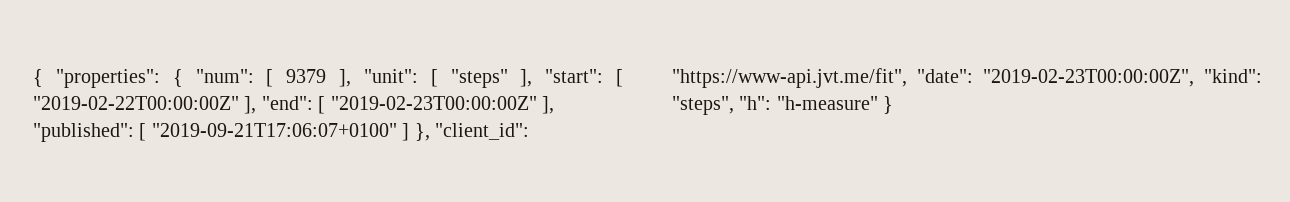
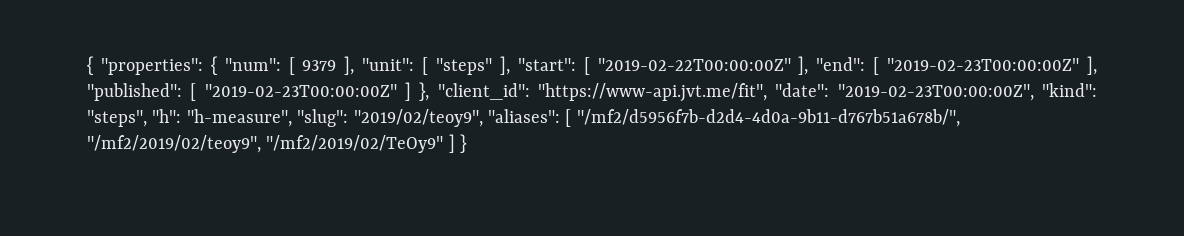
- { "properties": { "num": [ 9379 ], "unit": [ "steps" ], "start": [ "2019-02-22T00:00:00Z" ], "end": [ "2019-02-23T00:00:00Z" ], "published": [ "2019-09-21T17:06:07+0100" ] }, "client_id": "https://www-api.jvt.me/fit", "date": "2019-02-23T00:00:00Z", "kind": "steps", "h": "h-measure" }
+ { "properties": { "num": [ 9379 ], "unit": [ "steps" ], "start": [ "2019-02-22T00:00:00Z" ], "end": [ "2019-02-23T00:00:00Z" ], "published": [ "2019-02-23T00:00:00Z" ] }, "client_id": "https://www-api.jvt.me/fit", "date": "2019-02-23T00:00:00Z", "kind": "steps", "h": "h-measure", "slug": "2019/02/teoy9", "aliases": [ "/mf2/d5956f7b-d2d4-4d0a-9b11-d767b51a678b/", "/mf2/2019/02/teoy9", "/mf2/2019/02/TeOy9" ] }

